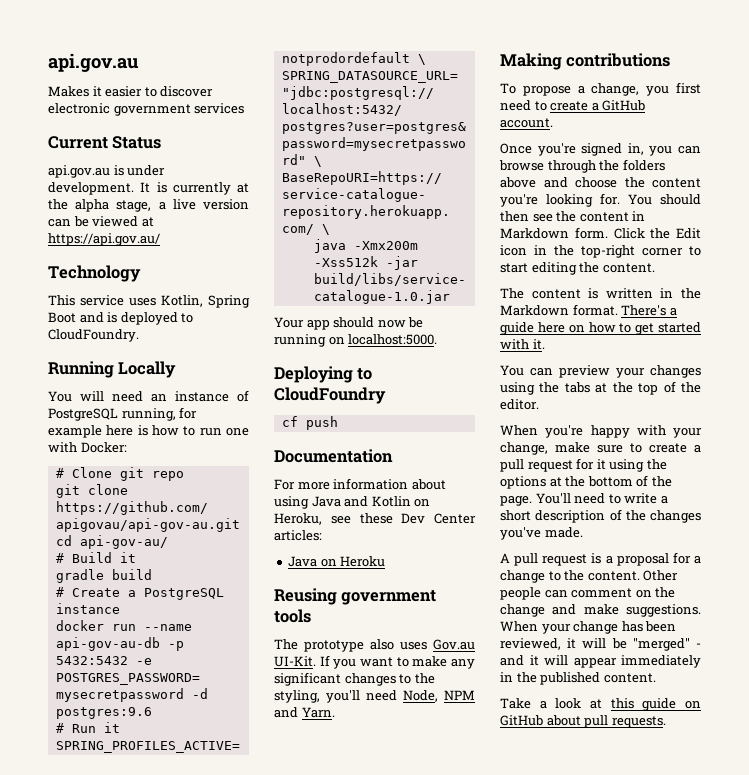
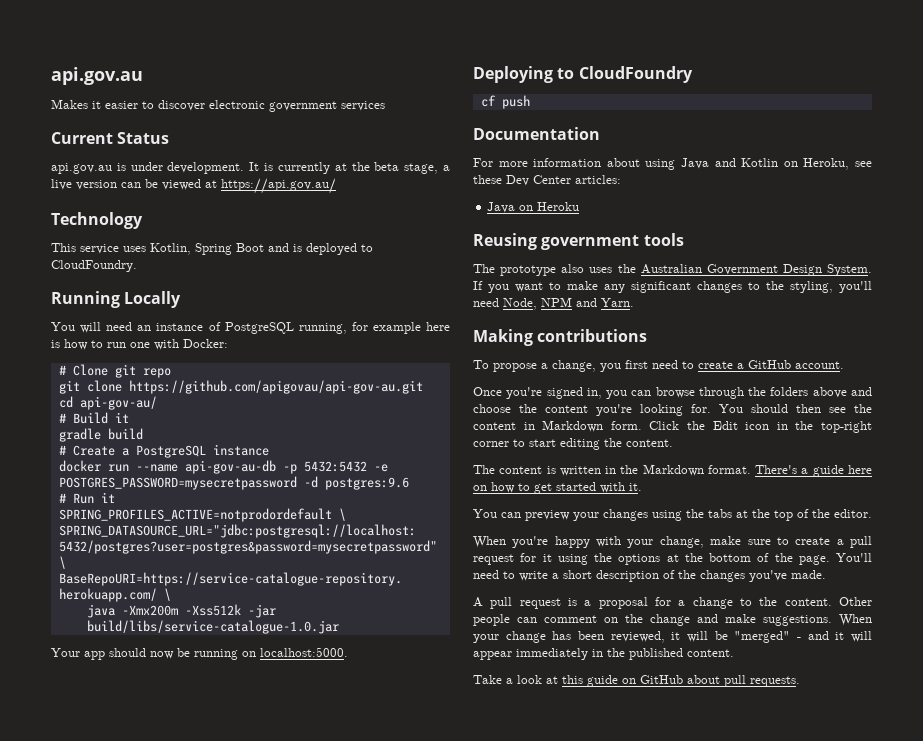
- It is currently at the alpha stage, a live version can be viewed at https://api.gov.au/
+ It is currently at the beta stage, a live version can be viewed at https://api.gov.au/
- The prototype also uses Gov.au UI-Kit.
+ The prototype also uses the Australian Government Design System.

